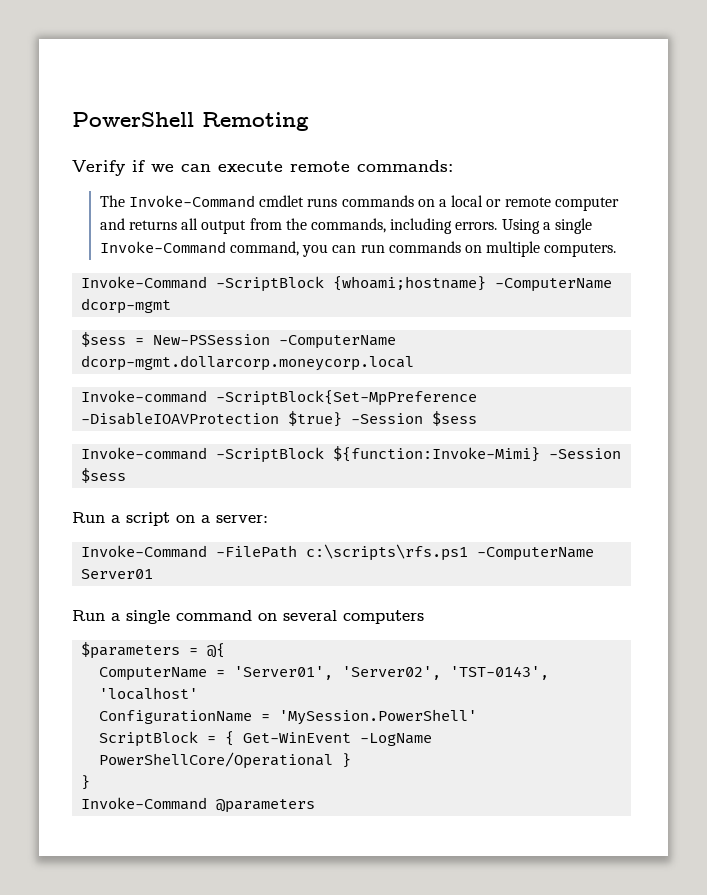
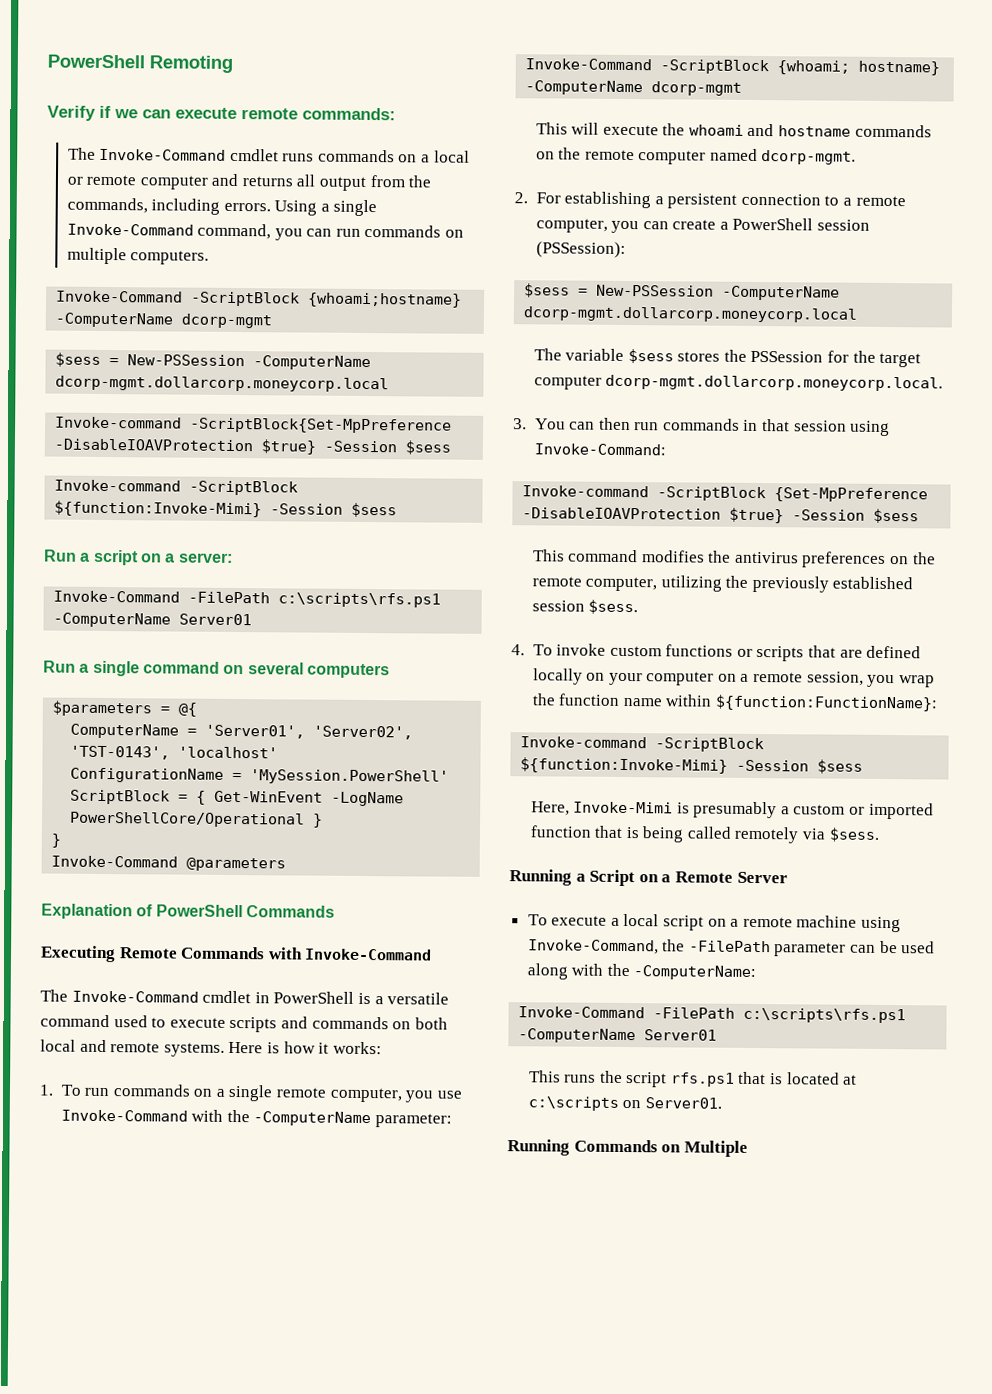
+ Explanation of PowerShell Commands
+ Executing Remote Commands with Invoke-Command
+ The Invoke-Command cmdlet in PowerShell is a versatile command used to execute scripts and commands on both local and remote systems. Here is how it works:
+ 1. To run commands on a single remote computer, you use Invoke-Command with the -ComputerName parameter:
+ Invoke-Command -ScriptBlock {whoami; hostname} -ComputerName dcorp-mgmt
+ This will execute the whoami and hostname commands on the remote computer named dcorp-mgmt.
+ 2. For establishing a persistent connection to a remote computer, you can create a PowerShell session (PSSession):
+ $sess = New-PSSession -ComputerName dcorp-mgmt.dollarcorp.moneycorp.local
+ The variable $sess stores the PSSession for the target computer dcorp-mgmt.dollarcorp.moneycorp.local.
+ 3. You can then run commands in that session using Invoke-Command:
+ Invoke-command -ScriptBlock {Set-MpPreference -DisableIOAVProtection $true} -Session $sess
+ This command modifies the antivirus preferences on the remote computer, utilizing the previously established session $sess.
+ 4. To invoke custom functions or scripts that are defined locally on your computer on a remote session, you wrap the function name within ${function:FunctionName}:
+ Invoke-command -ScriptBlock ${function:Invoke-Mimi} -Session $sess
+ Here, Invoke-Mimi is presumably a custom or imported function that is being called remotely via $sess.
+ Running a Script on a Remote Server
+ To execute a local script on a remote machine using Invoke-Command, the -FilePath parameter can be used along with the -ComputerName:
+ Invoke-Command -FilePath c:\scripts\rfs.ps1 -ComputerName Server01
+ This runs the script rfs.ps1 that is located at c:\scripts on Server01.
+ Running Commands on Multiple

